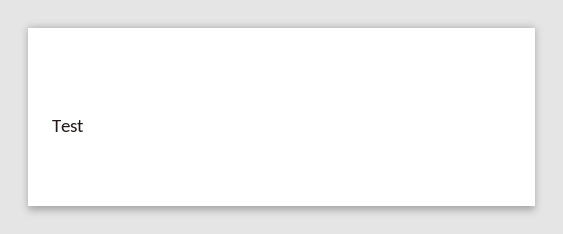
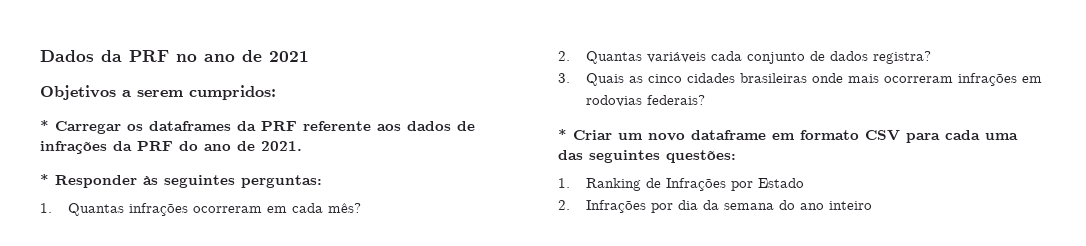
- Test
+ Dados da PRF no ano de 2021
+ Objetivos a serem cumpridos:
+ * Carregar os dataframes da PRF referente aos dados de infrações da PRF do ano de 2021.
+ * Responder às seguintes perguntas:
+ 1. Quantas infrações ocorreram em cada mês?
+ 2. Quantas variáveis cada conjunto de dados registra?
+ 3. Quais as cinco cidades brasileiras onde mais ocorreram infrações em rodovias federais?
+ * Criar um novo dataframe em formato CSV para cada uma das seguintes questões:
+ 1. Ranking de Infrações por Estado
+ 2. Infrações por dia da semana do ano inteiro

